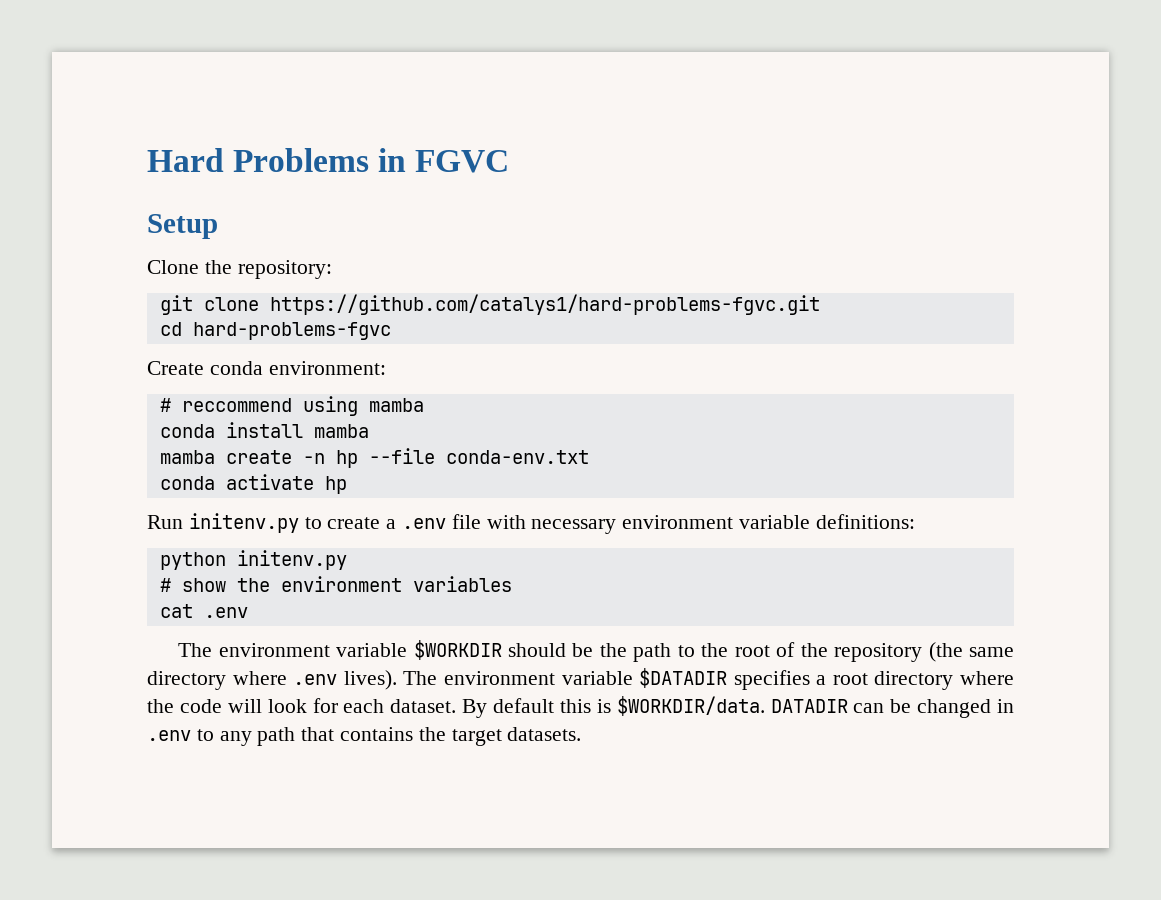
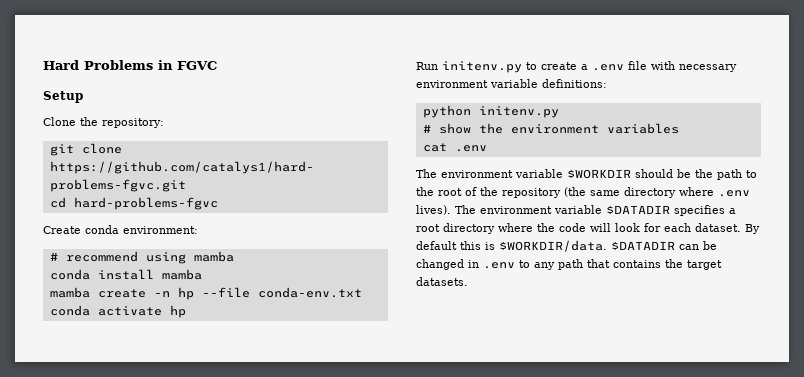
- # reccommend using mamba
+ # recommend using mamba
- DATADIR can be changed in .env to any path that contains the target datasets.
+ $DATADIR can be changed in .env to any path that contains the target datasets.

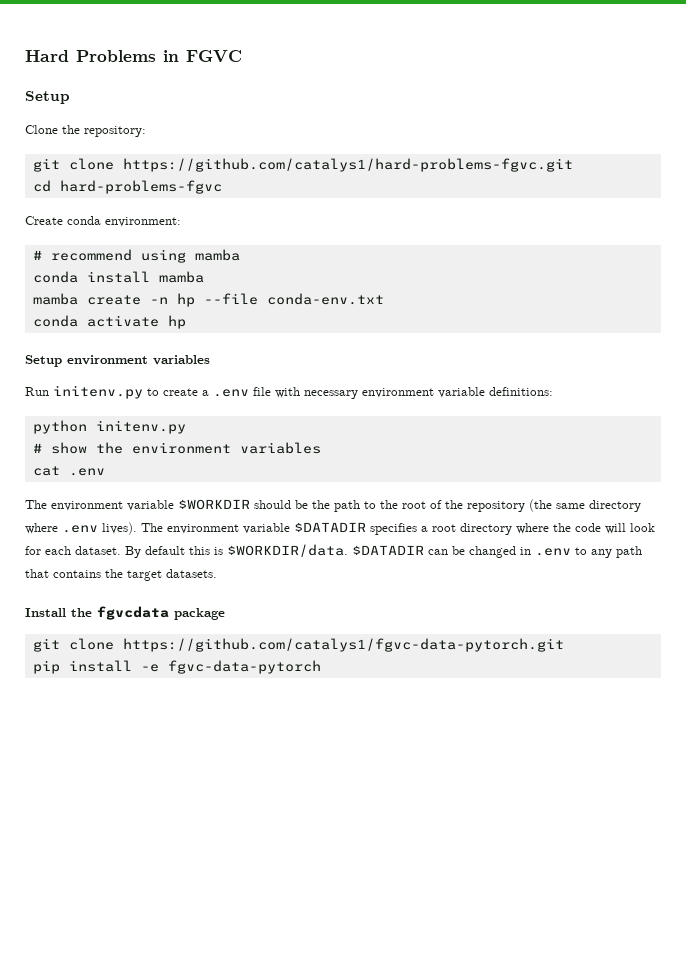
+ Setup environment variables
+ Install the fgvcdata package
+ git clone https://github.com/catalys1/fgvc-data-pytorch.git
+ pip install -e fgvc-data-pytorch

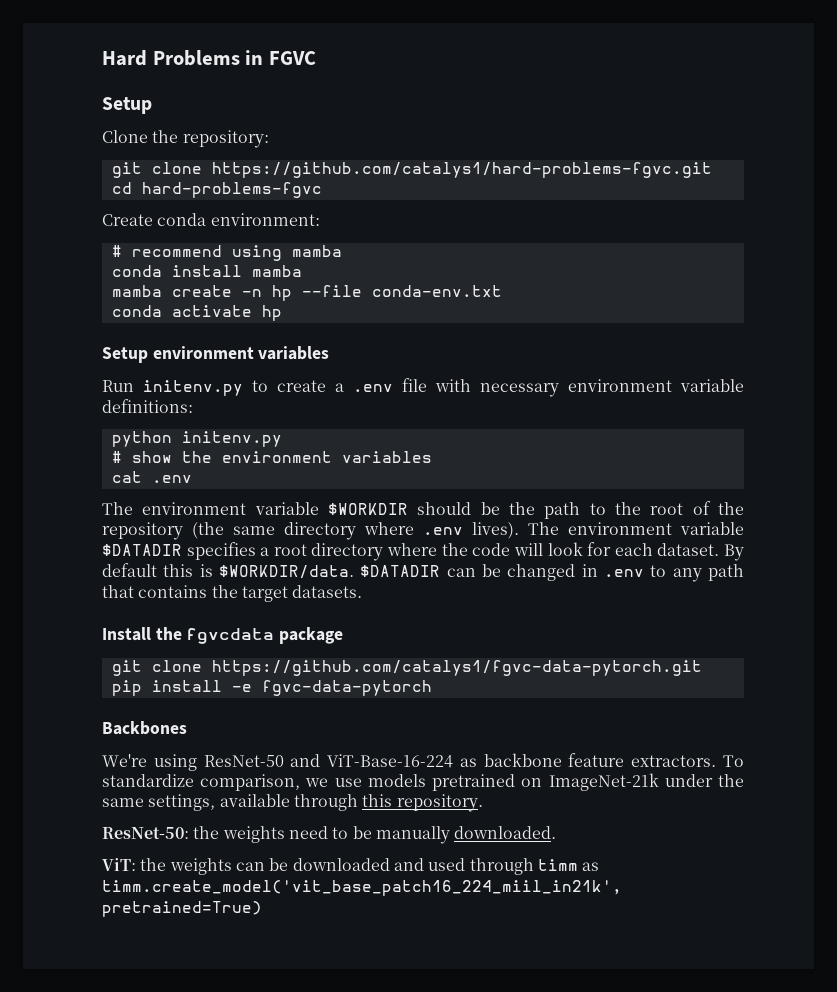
+ Backbones
+ We're using ResNet-50 and ViT-Base-16-224 as backbone feature extractors. To standardize comparison, we use models pretrained on ImageNet-21k under the same settings, available through this repository.
+ ResNet-50: the weights need to be manually downloaded.
+ ViT: the weights can be downloaded and used through timm as timm.create_model('vit_base_patch16_224_miil_in21k', pretrained=True)

